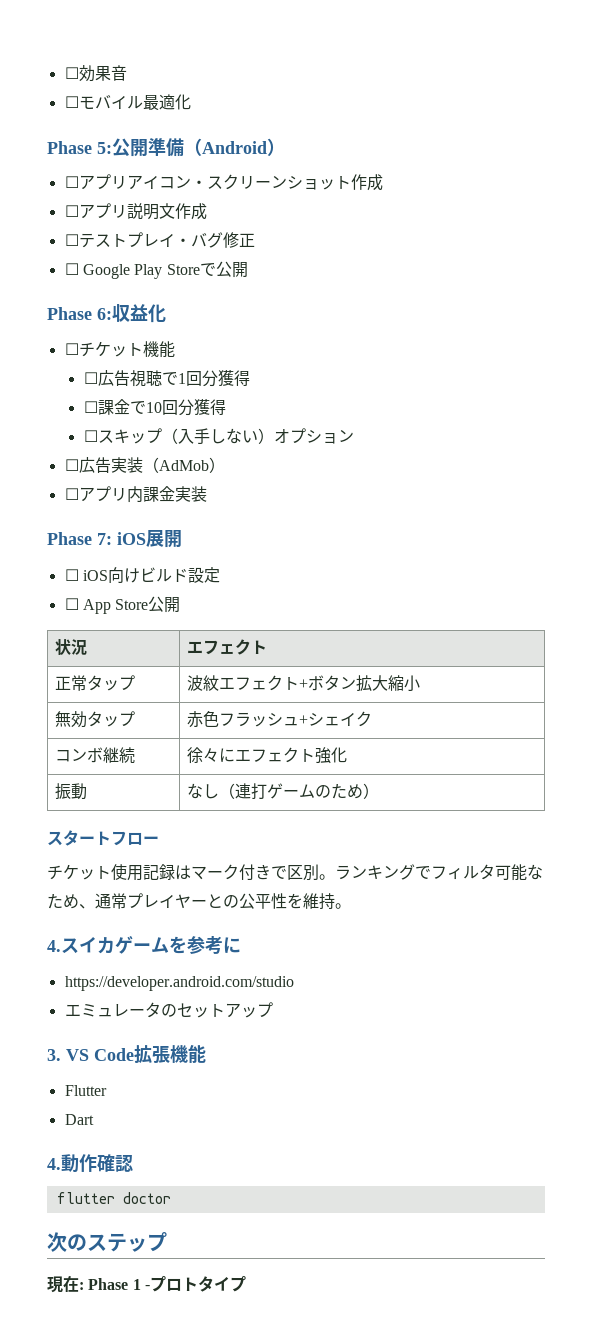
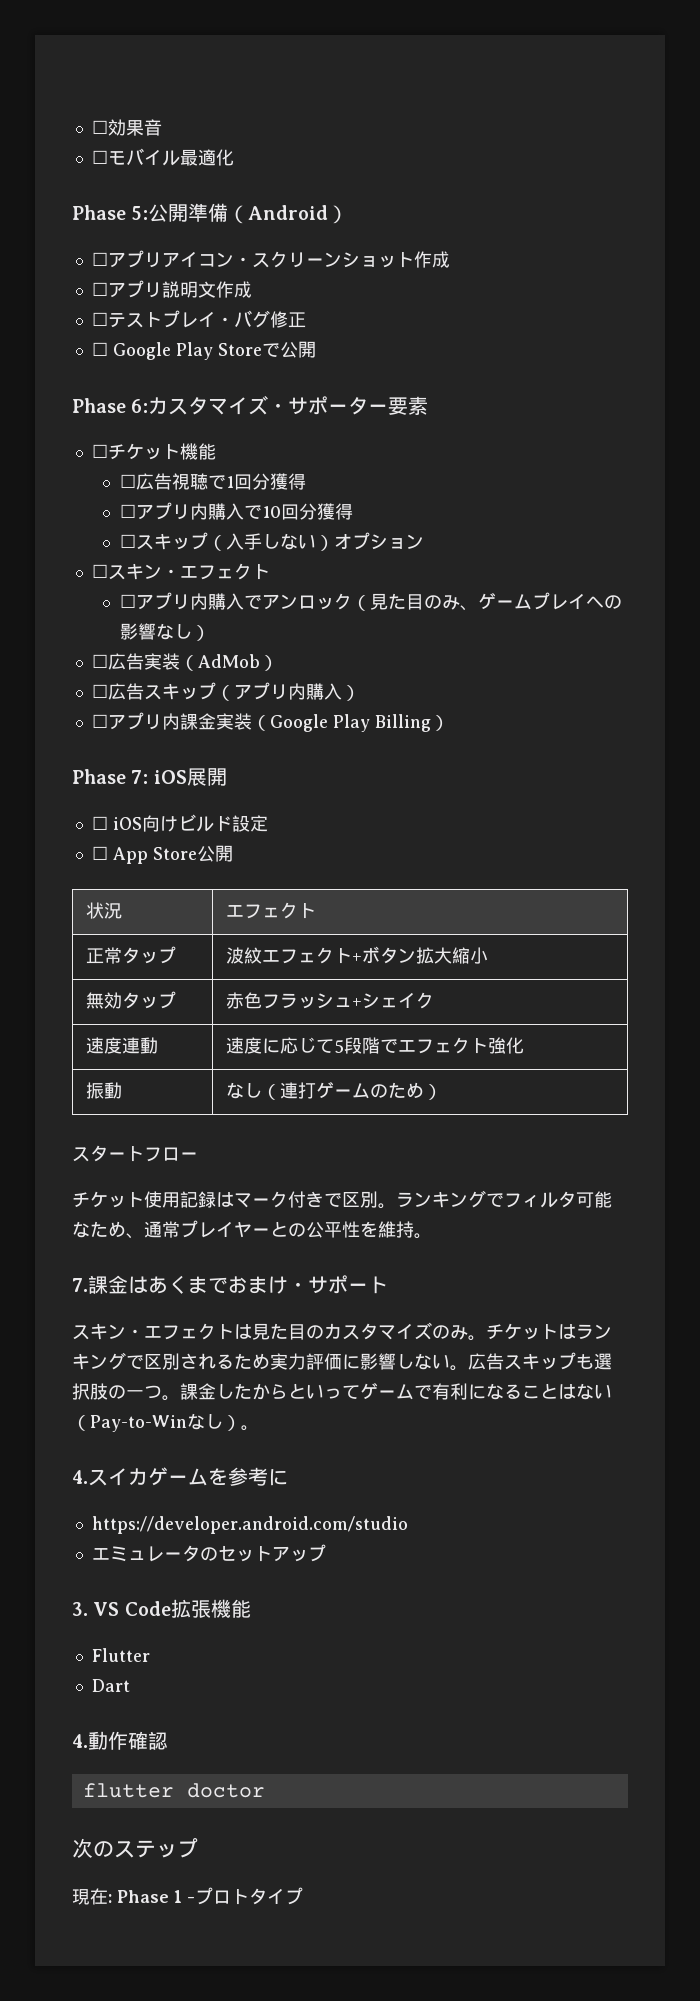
- Phase 6:収益化
+ Phase 6:カスタマイズ・サポーター要素
- ☐課金で10回分獲得
+ ☐アプリ内購入で10回分獲得
+ ☐スキン・エフェクト
+ ☐アプリ内購入でアンロック（見た目のみ、ゲームプレイへの影響なし）
+ ☐広告スキップ（アプリ内購入）
- ☐アプリ内課金実装
+ ☐アプリ内課金実装（Google Play Billing）
- コンボ継続 | 徐々にエフェクト強化
+ 速度連動 | 速度に応じて5段階でエフェクト強化
+ 7.課金はあくまでおまけ・サポート
+ スキン・エフェクトは見た目のカスタマイズのみ。チケットはランキングで区別されるため実力評価に影響しない。広告スキップも選択肢の一つ。課金したからといってゲームで有利になることはない（Pay-to-Winなし）。

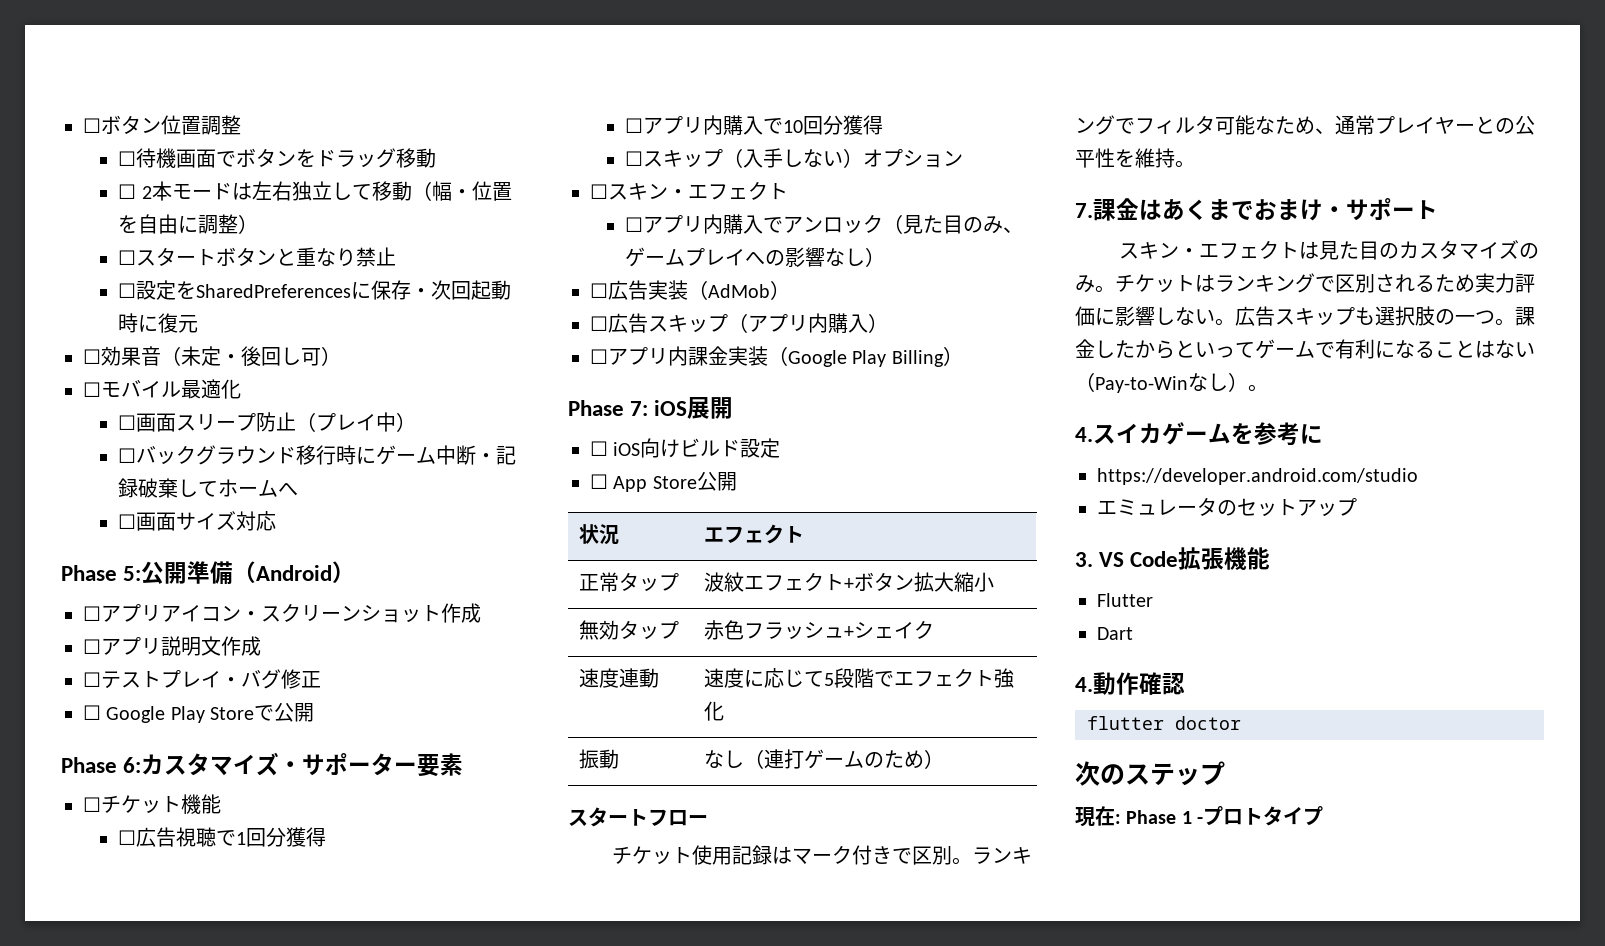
- ☐効果音
+ ☐ボタン位置調整
+ ☐待機画面でボタンをドラッグ移動
+ ☐ 2本モードは左右独立して移動（幅・位置を自由に調整）
+ ☐スタートボタンと重なり禁止
+ ☐設定をSharedPreferencesに保存・次回起動時に復元
+ ☐効果音（未定・後回し可）
+ ☐画面スリープ防止（プレイ中）
+ ☐バックグラウンド移行時にゲーム中断・記録破棄してホームへ
+ ☐画面サイズ対応

